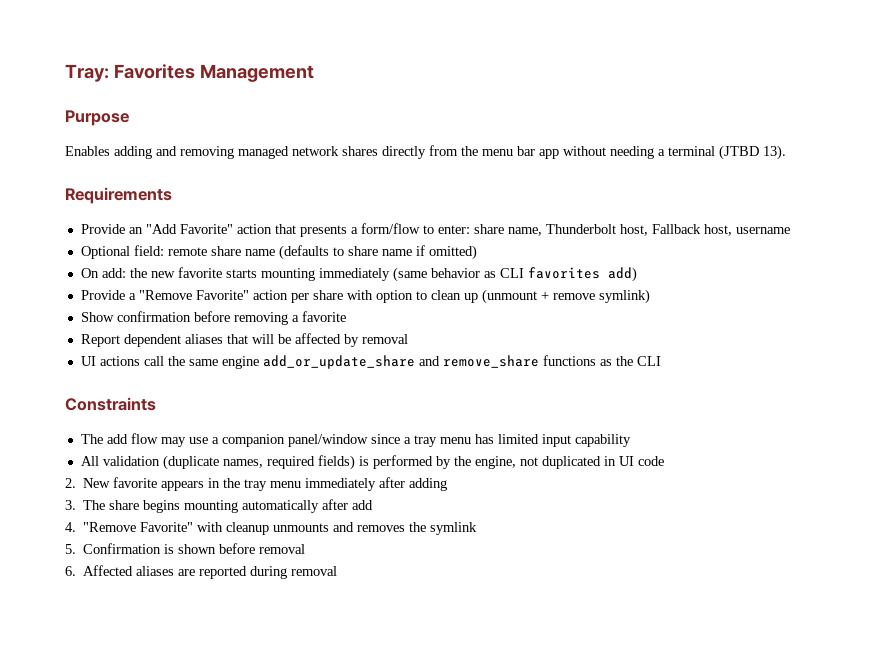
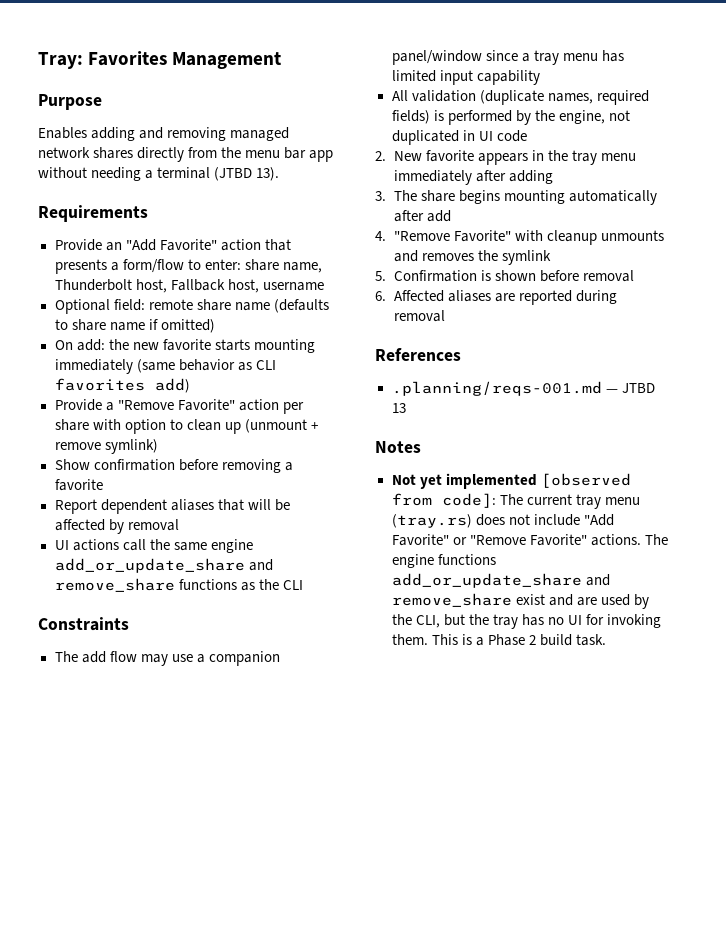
+ References
+ .planning/reqs-001.md — JTBD 13
+ Notes
+ Not yet implemented [observed from code]: The current tray menu (tray.rs) does not include "Add Favorite" or "Remove Favorite" actions. The engine functions add_or_update_share and remove_share exist and are used by the CLI, but the tray has no UI for invoking them. This is a Phase 2 build task.

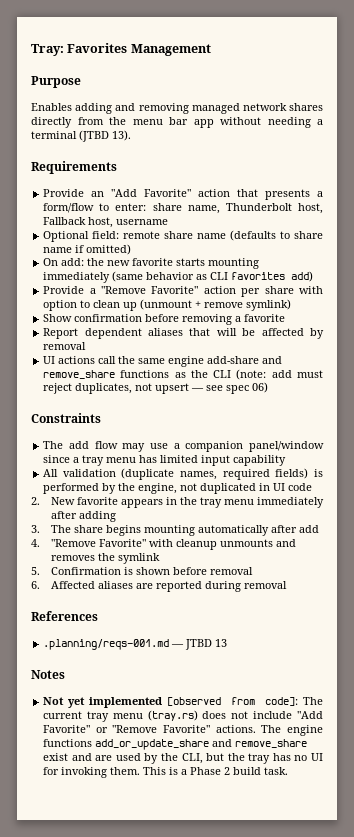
- UI actions call the same engine add_or_update_share and remove_share functions as the CLI
+ UI actions call the same engine add-share and remove_share functions as the CLI (note: add must reject duplicates, not upsert — see spec 06)

